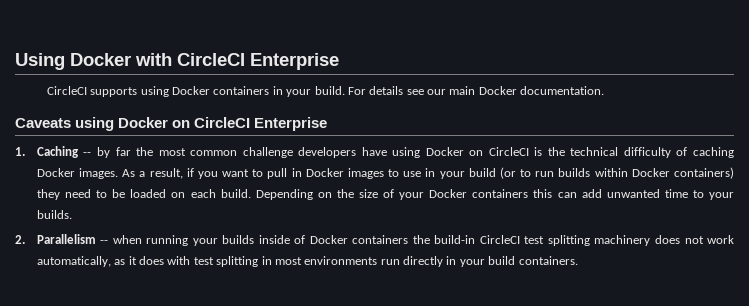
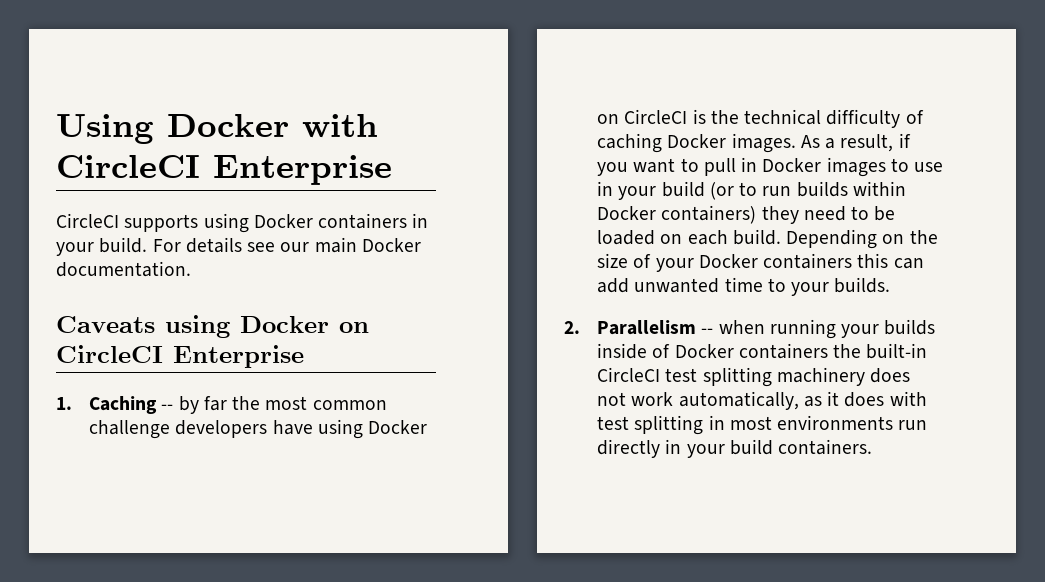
- 2. Parallelism -- when running your builds inside of Docker containers the build-in CircleCI test splitting machinery does not work automatically, as it does with test splitting in most environments run directly in your build containers.
+ 2. Parallelism -- when running your builds inside of Docker containers the built-in CircleCI test splitting machinery does not work automatically, as it does with test splitting in most environments run directly in your build containers.

